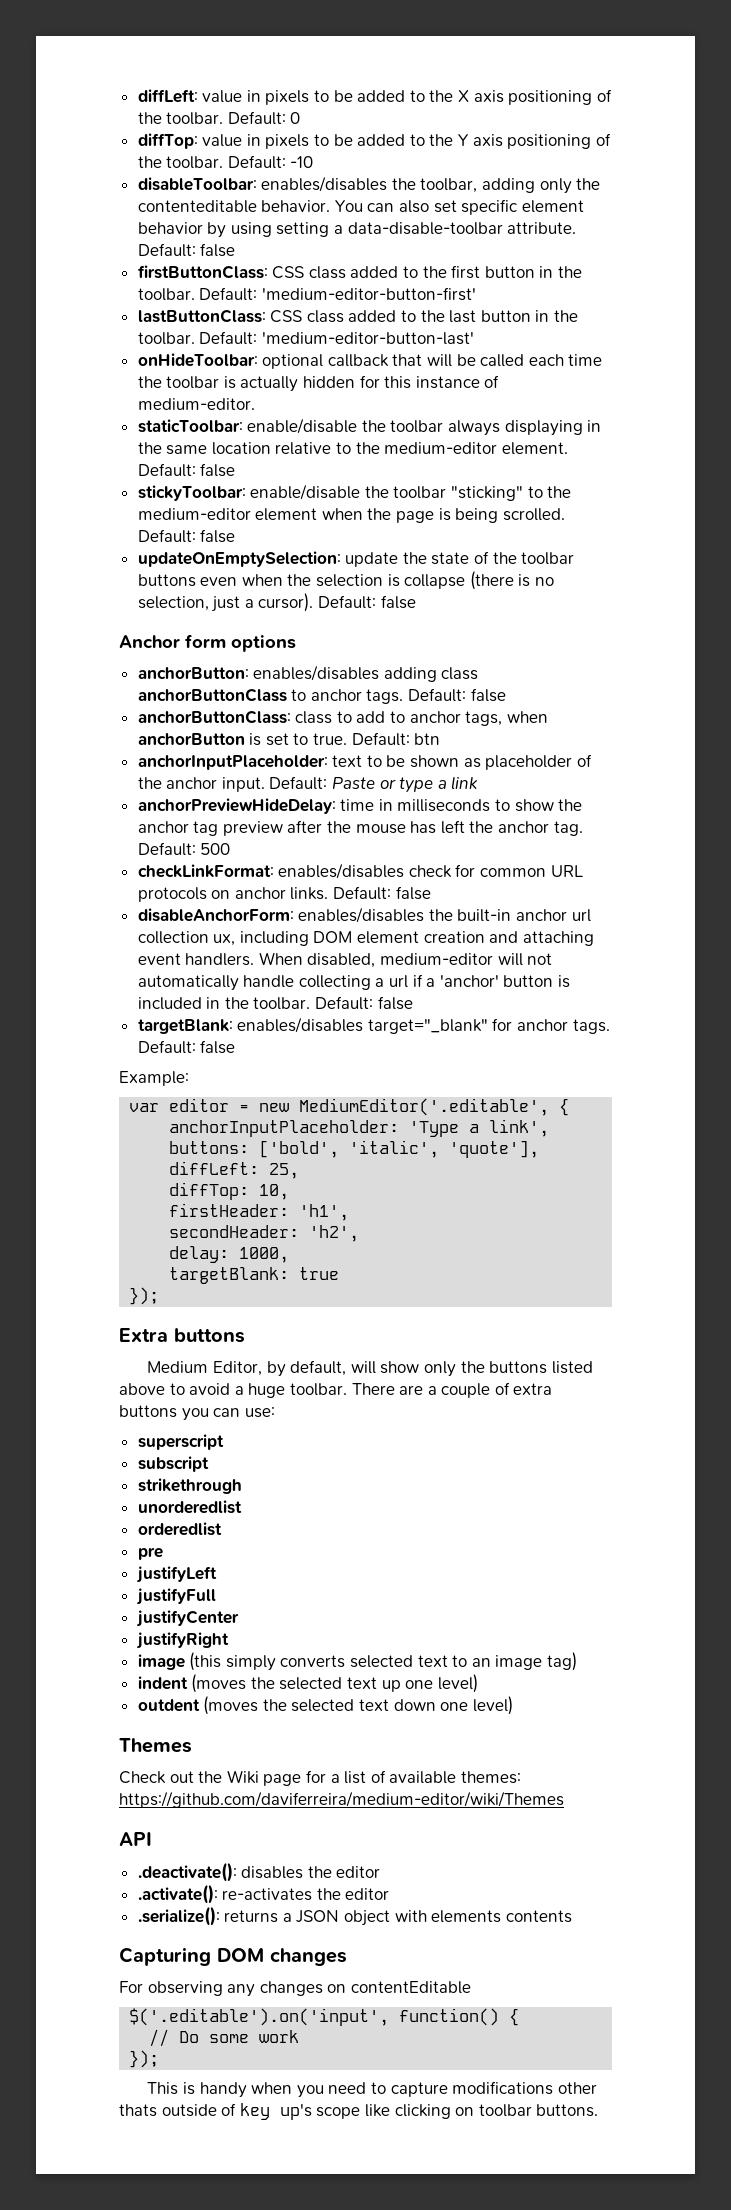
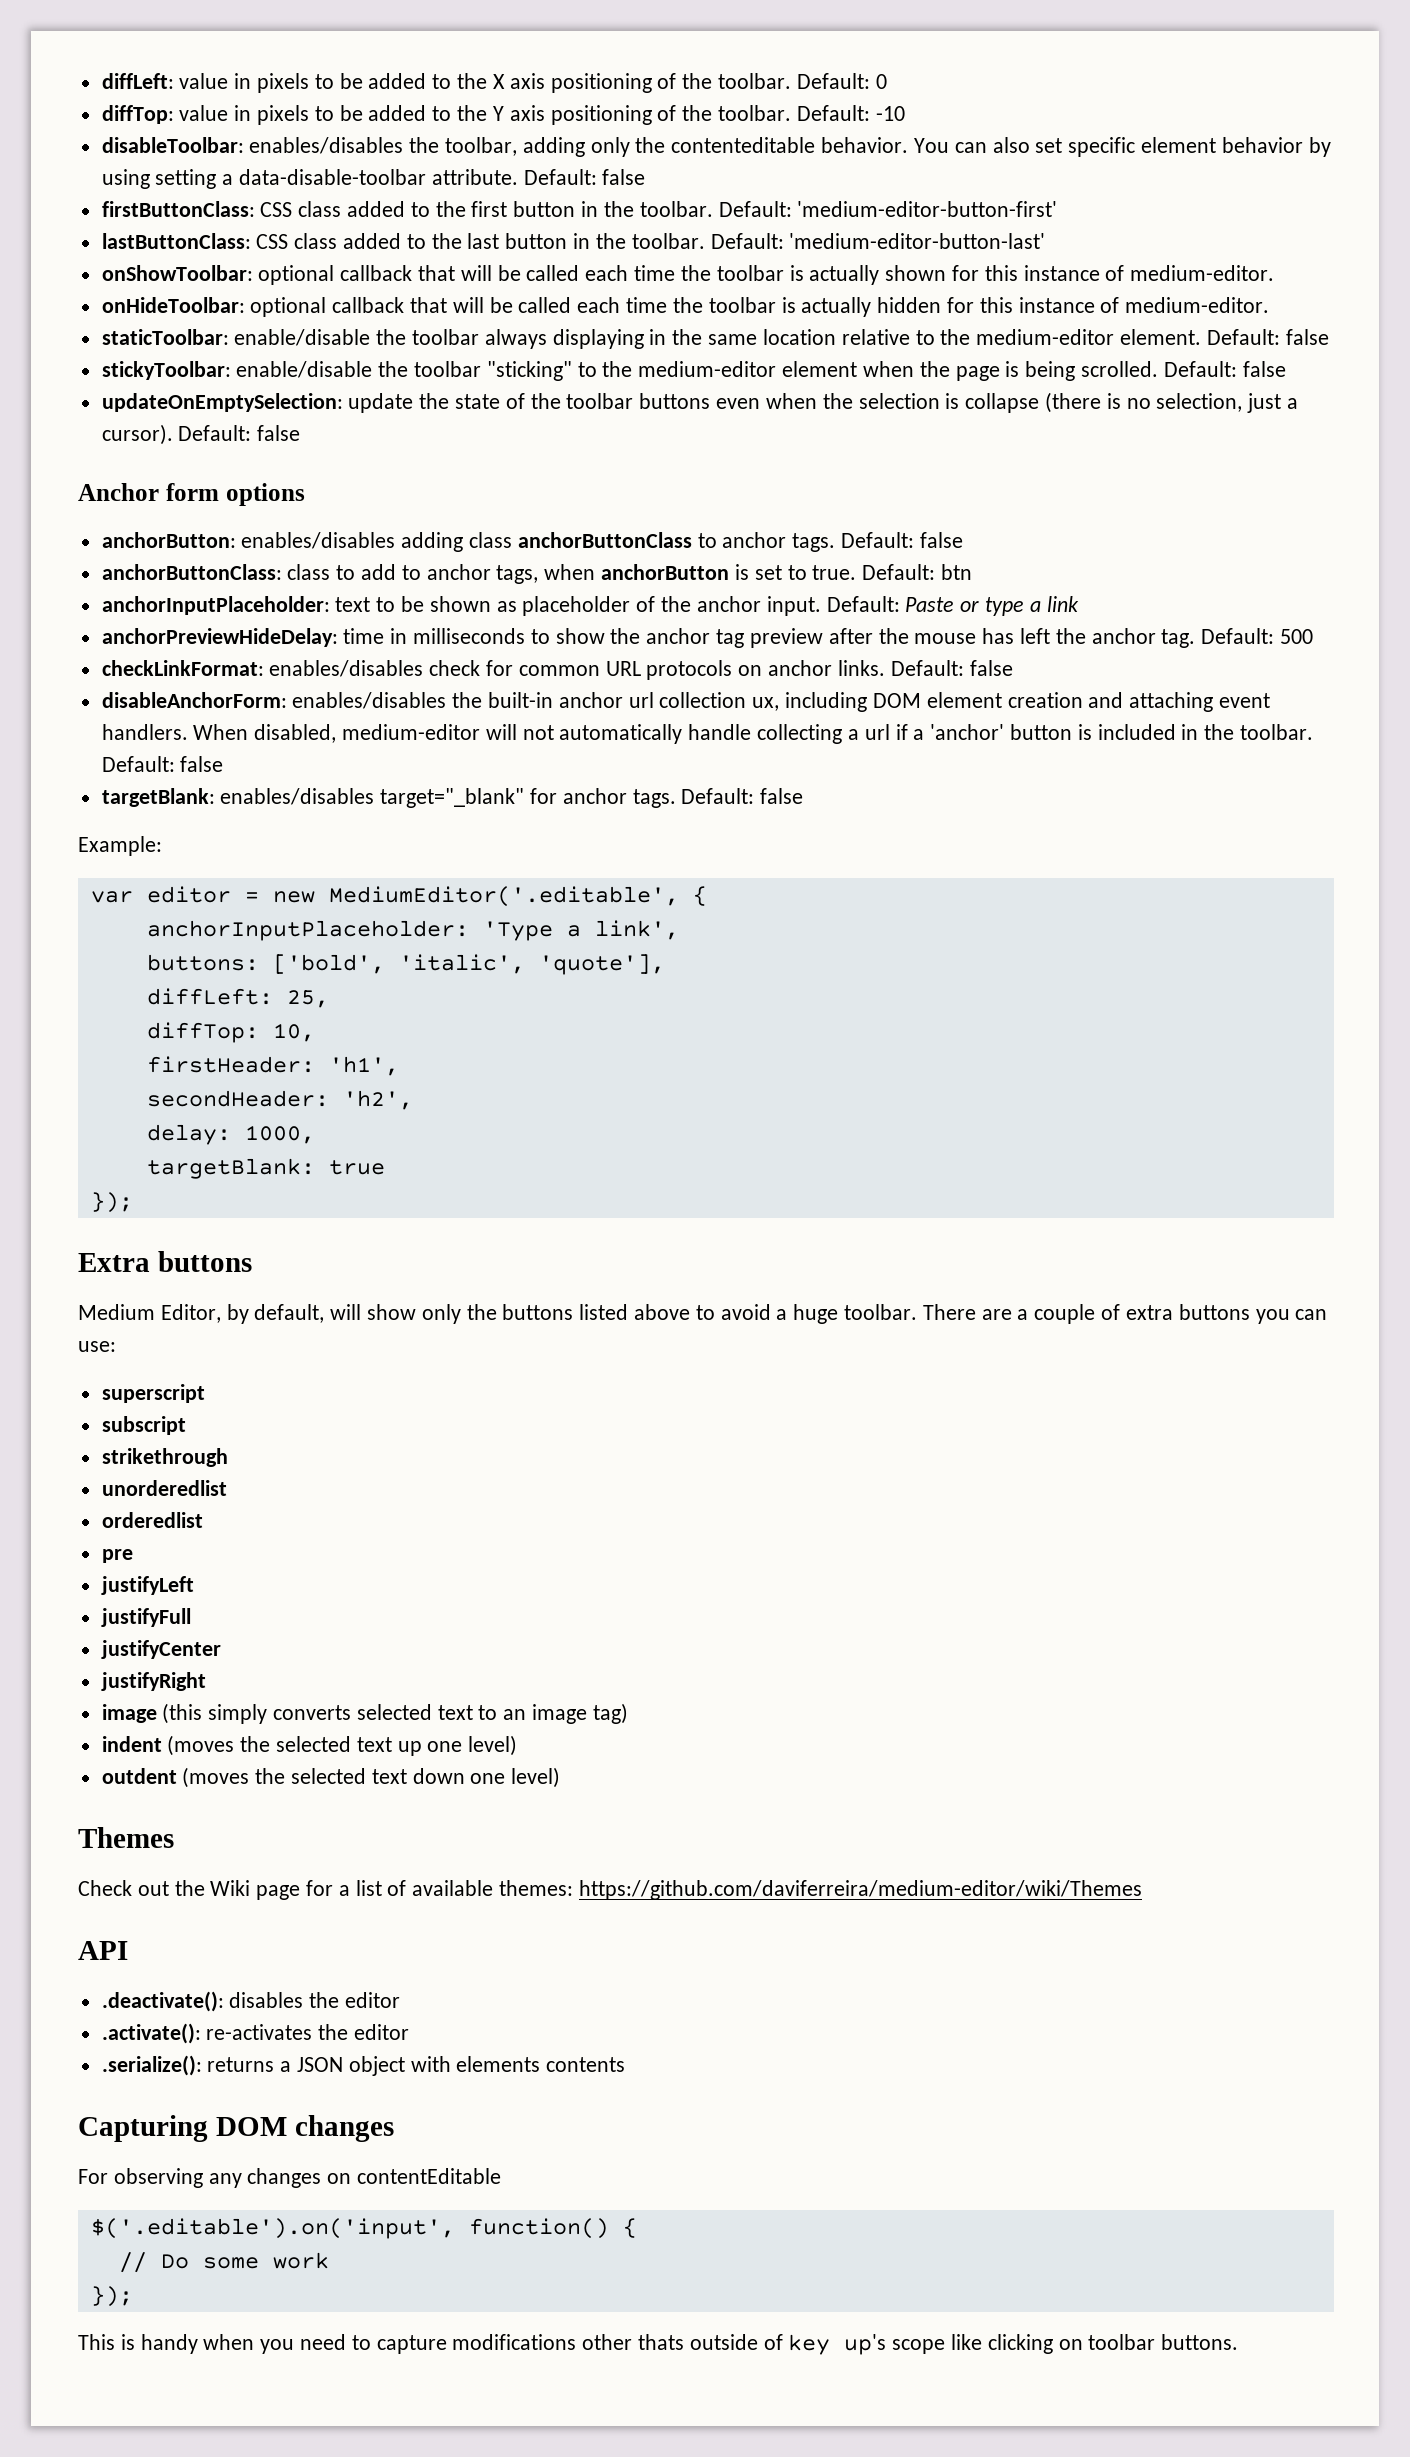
+ onShowToolbar: optional callback that will be called each time the toolbar is actually shown for this instance of medium-editor.

